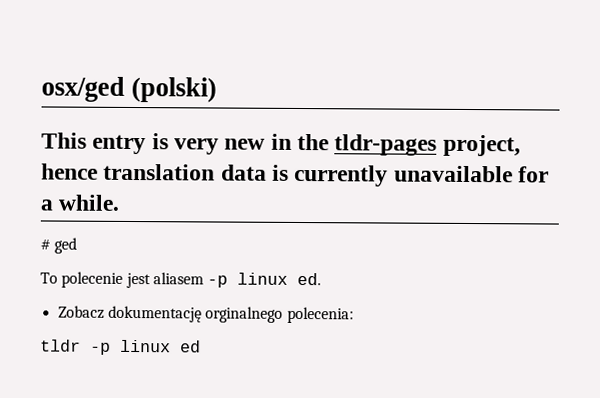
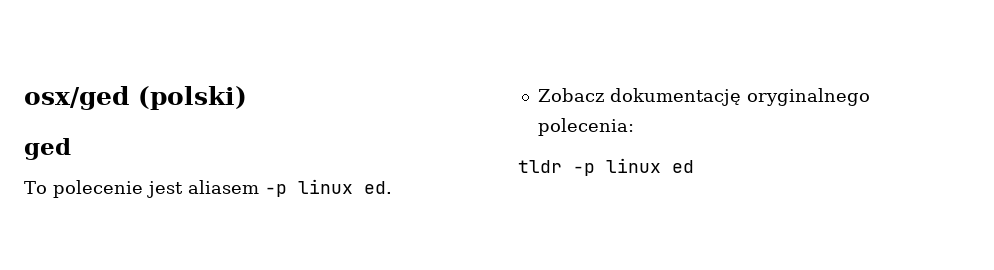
- This entry is very new in the tldr-pages project, hence translation data is currently unavailable for a while.
- # ged
+ ged
- Zobacz dokumentację orginalnego polecenia:
+ Zobacz dokumentację oryginalnego polecenia:

